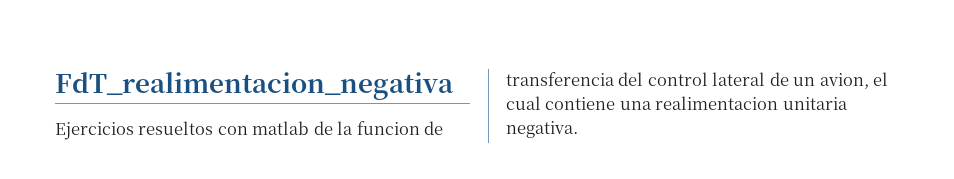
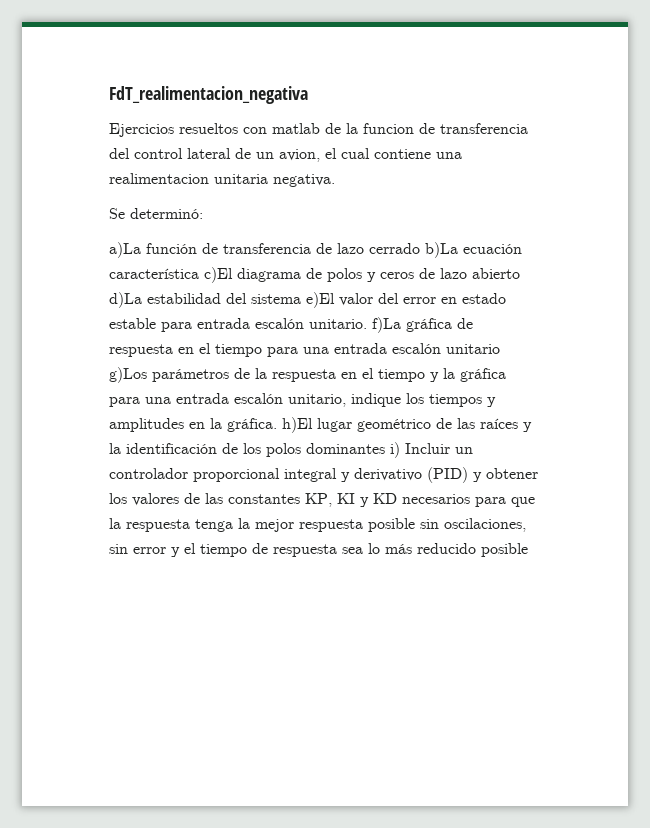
+ Se determinó:
+ a)La función de transferencia de lazo cerrado b)La ecuación característica c)El diagrama de polos y ceros de lazo abierto d)La estabilidad del sistema e)El valor del error en estado estable para entrada escalón unitario. f)La gráfica de respuesta en el tiempo para una entrada escalón unitario g)Los parámetros de la respuesta en el tiempo y la gráfica para una entrada escalón unitario, indique los tiempos y amplitudes en la gráfica. h)El lugar geométrico de las raíces y la identificación de los polos dominantes i) Incluir un controlador proporcional integral y derivativo (PID) y obtener los valores de las constantes KP, KI y KD necesarios para que la respuesta tenga la mejor respuesta posible sin oscilaciones, sin error y el tiempo de respuesta sea lo más reducido posible

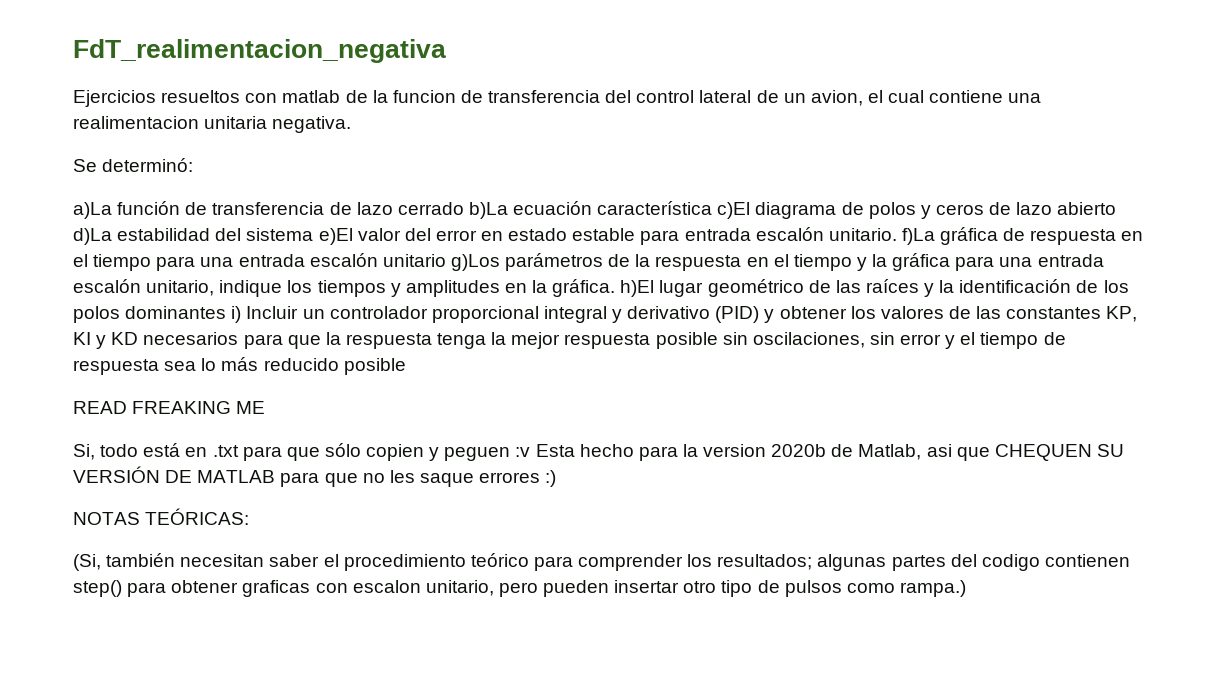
+ READ FREAKING ME
+ Si, todo está en .txt para que sólo copien y peguen :v Esta hecho para la version 2020b de Matlab, asi que CHEQUEN SU VERSIÓN DE MATLAB para que no les saque errores :)
+ NOTAS TEÓRICAS:
+ (Si, también necesitan saber el procedimiento teórico para comprender los resultados; algunas partes del codigo contienen step() para obtener graficas con escalon unitario, pero pueden insertar otro tipo de pulsos como rampa.)

